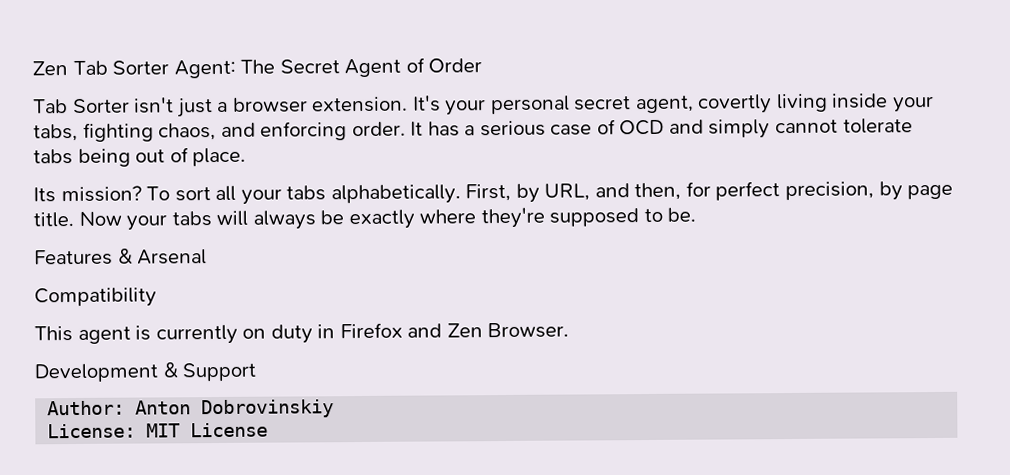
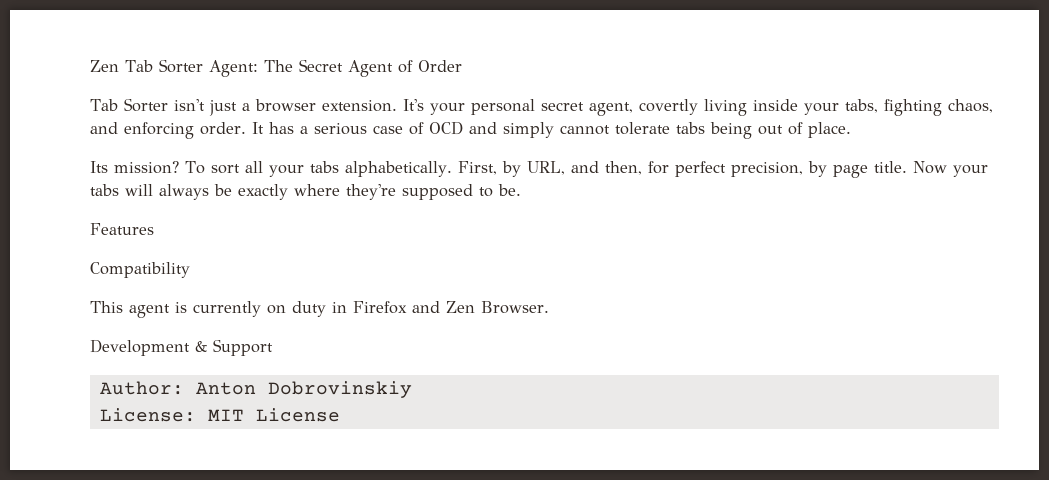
- Features & Arsenal
+ Features

